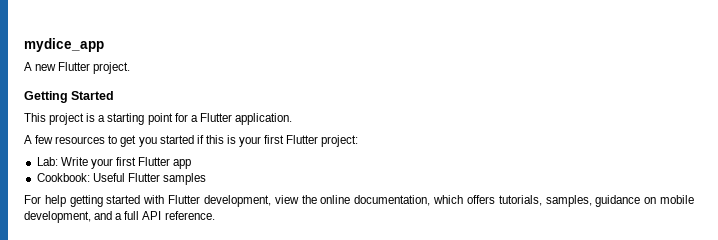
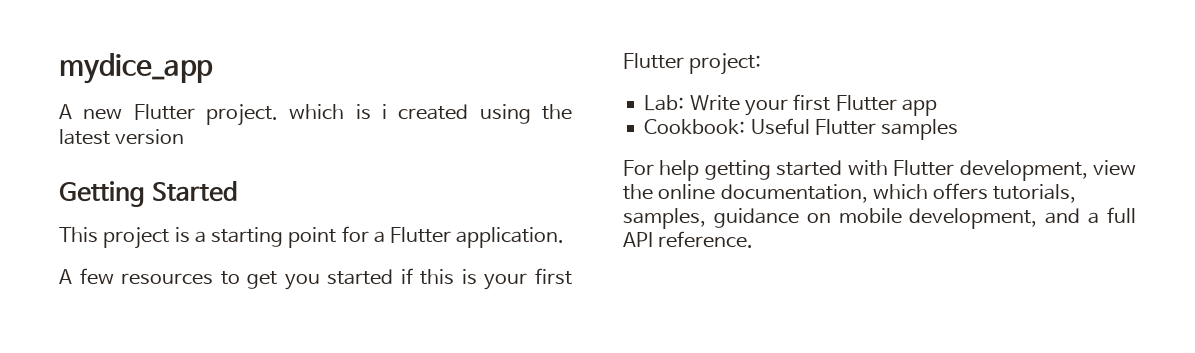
- A new Flutter project.
+ A new Flutter project. which is i created using the latest version

